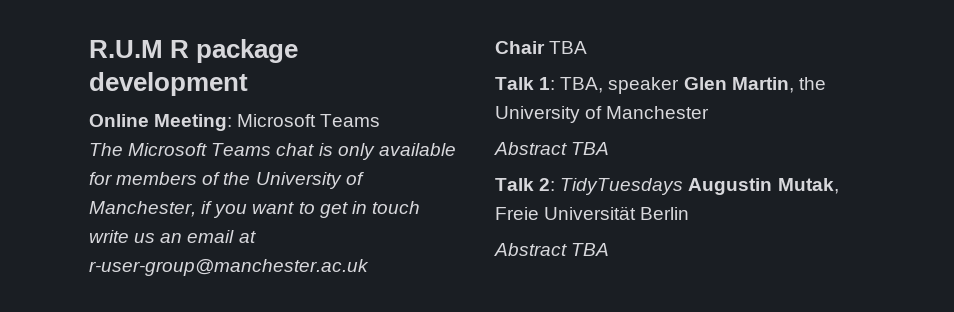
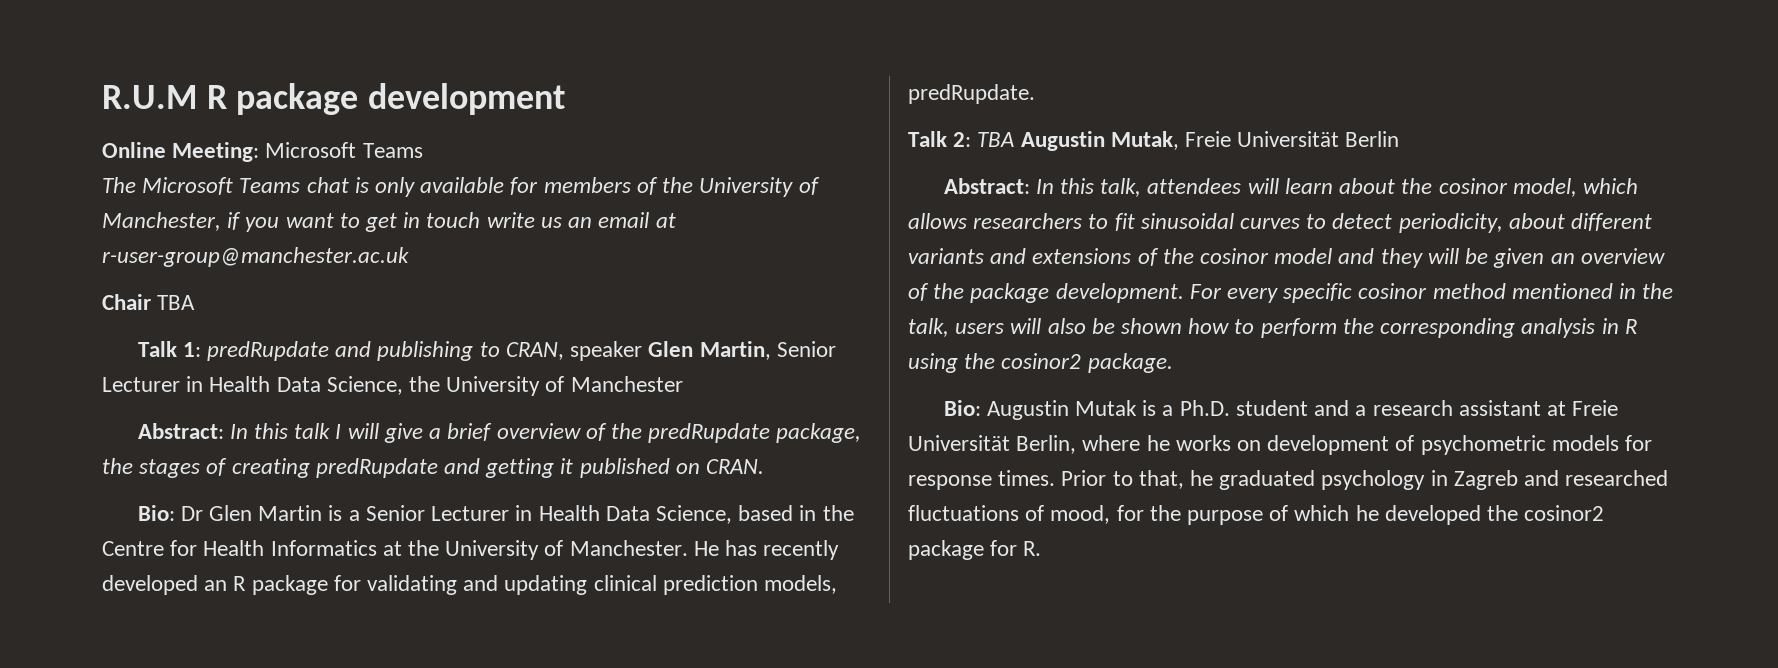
- Talk 1: TBA, speaker Glen Martin, the University of Manchester
- Abstract TBA
+ Talk 1: predRupdate and publishing to CRAN, speaker Glen Martin, Senior Lecturer in Health Data Science, the University of Manchester
+ Abstract: In this talk I will give a brief overview of the predRupdate package, the stages of creating predRupdate and getting it published on CRAN.
+ Bio: Dr Glen Martin is a Senior Lecturer in Health Data Science, based in the Centre for Health Informatics at the University of Manchester. He has recently developed an R package for validating and updating clinical prediction models, predRupdate.
- Talk 2: TidyTuesdays Augustin Mutak, Freie Universität Berlin
- Abstract TBA
+ Talk 2: TBA Augustin Mutak, Freie Universität Berlin
+ Abstract: In this talk, attendees will learn about the cosinor model, which allows researchers to fit sinusoidal curves to detect periodicity, about different variants and extensions of the cosinor model and they will be given an overview of the package development. For every specific cosinor method mentioned in the talk, users will also be shown how to perform the corresponding analysis in R using the cosinor2 package.
+ Bio: Augustin Mutak is a Ph.D. student and a research assistant at Freie Universität Berlin, where he works on development of psychometric models for response times. Prior to that, he graduated psychology in Zagreb and researched fluctuations of mood, for the purpose of which he developed the cosinor2 package for R.

